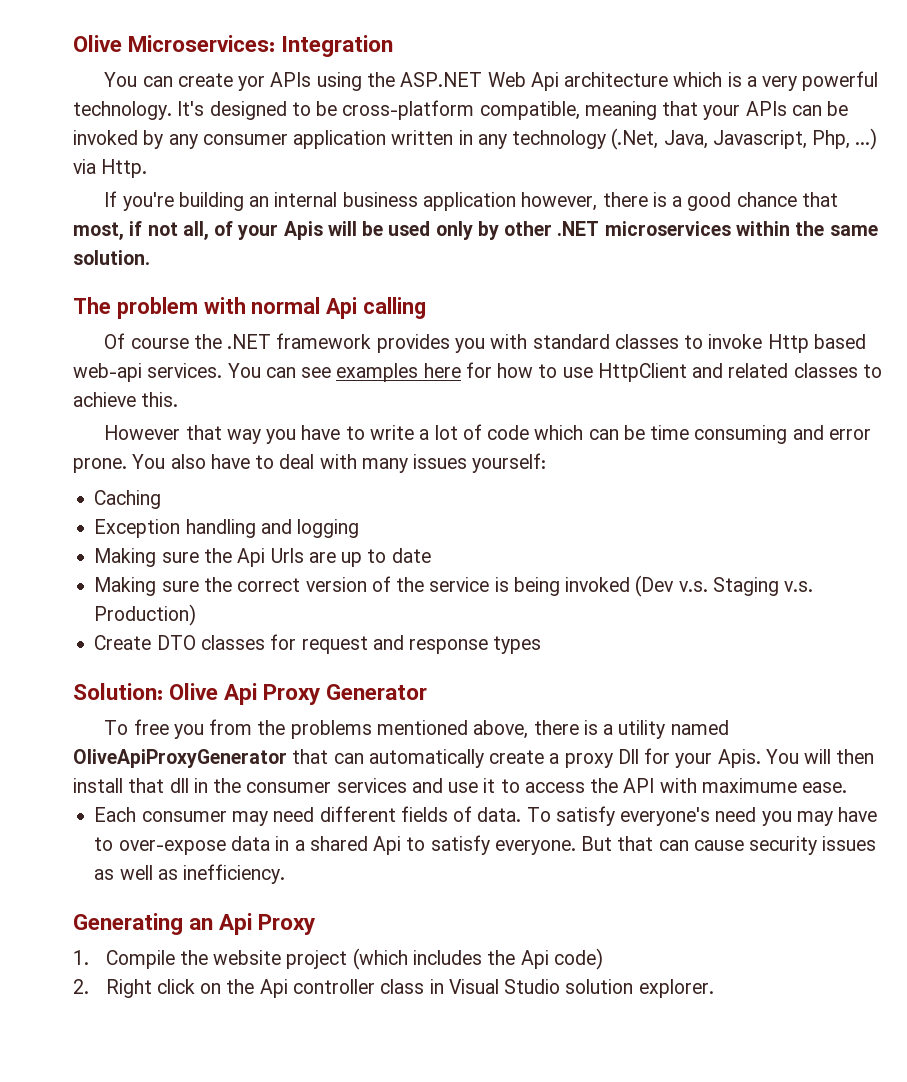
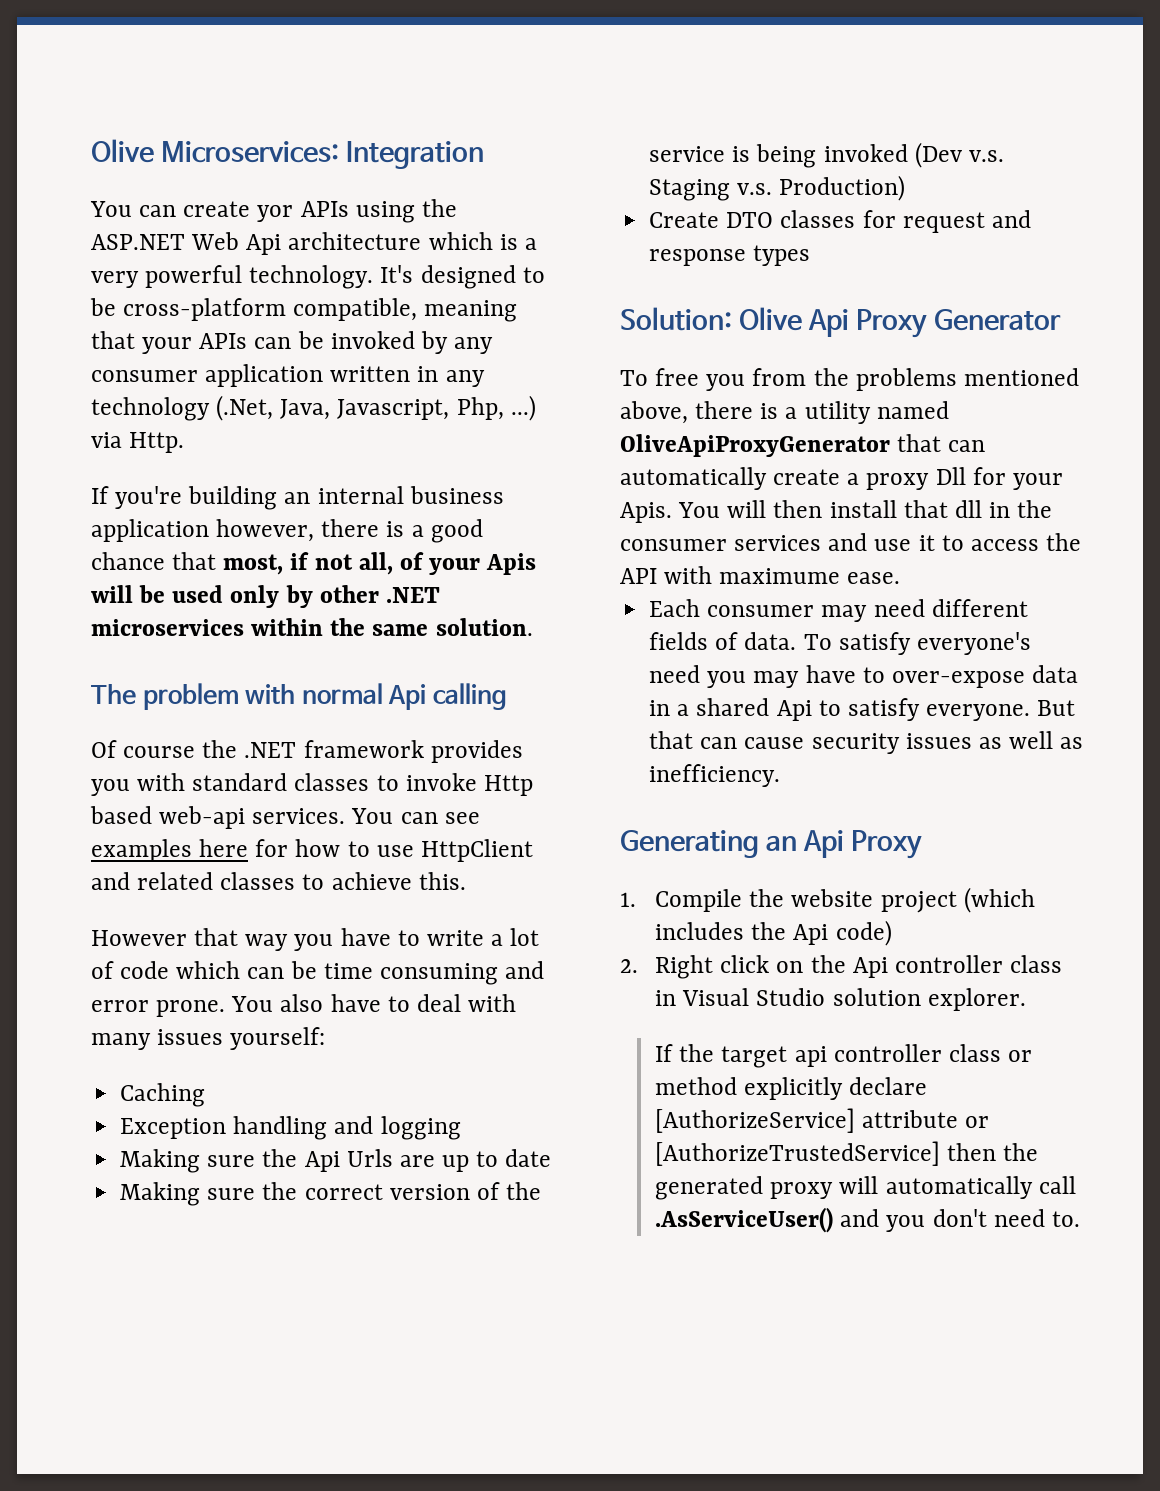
+ If the target api controller class or method explicitly declare [AuthorizeService] attribute or [AuthorizeTrustedService] then the generated proxy will automatically call .AsServiceUser() and you don't need to.

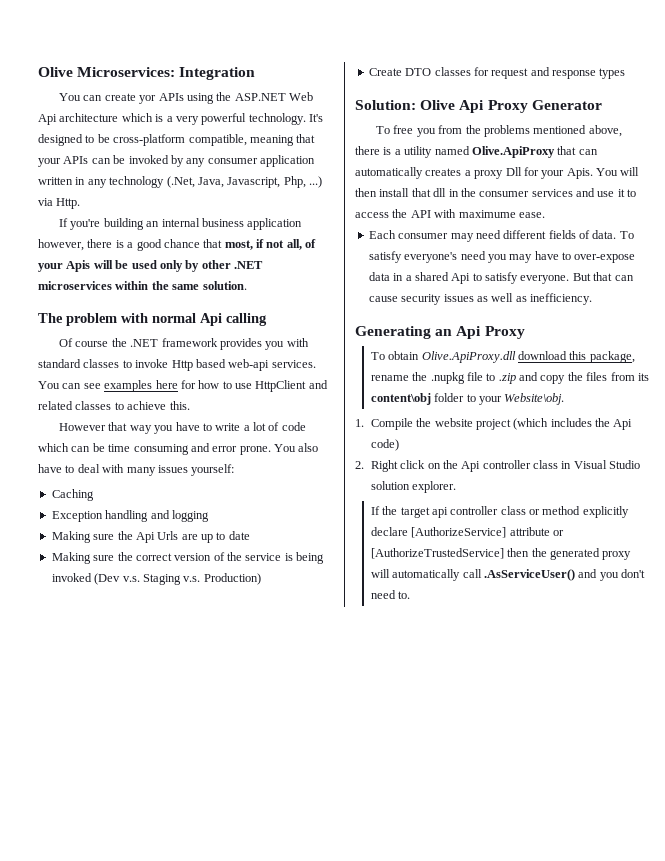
- To free you from the problems mentioned above, there is a utility named OliveApiProxyGenerator that can automatically create a proxy Dll for your Apis.
+ To free you from the problems mentioned above, there is a utility named Olive.ApiProxy that can automatically creates a proxy Dll for your Apis.
+ To obtain Olive.ApiProxy.dll download this package, rename the .nupkg file to .zip and copy the files from its content\obj folder to your Website\obj.

